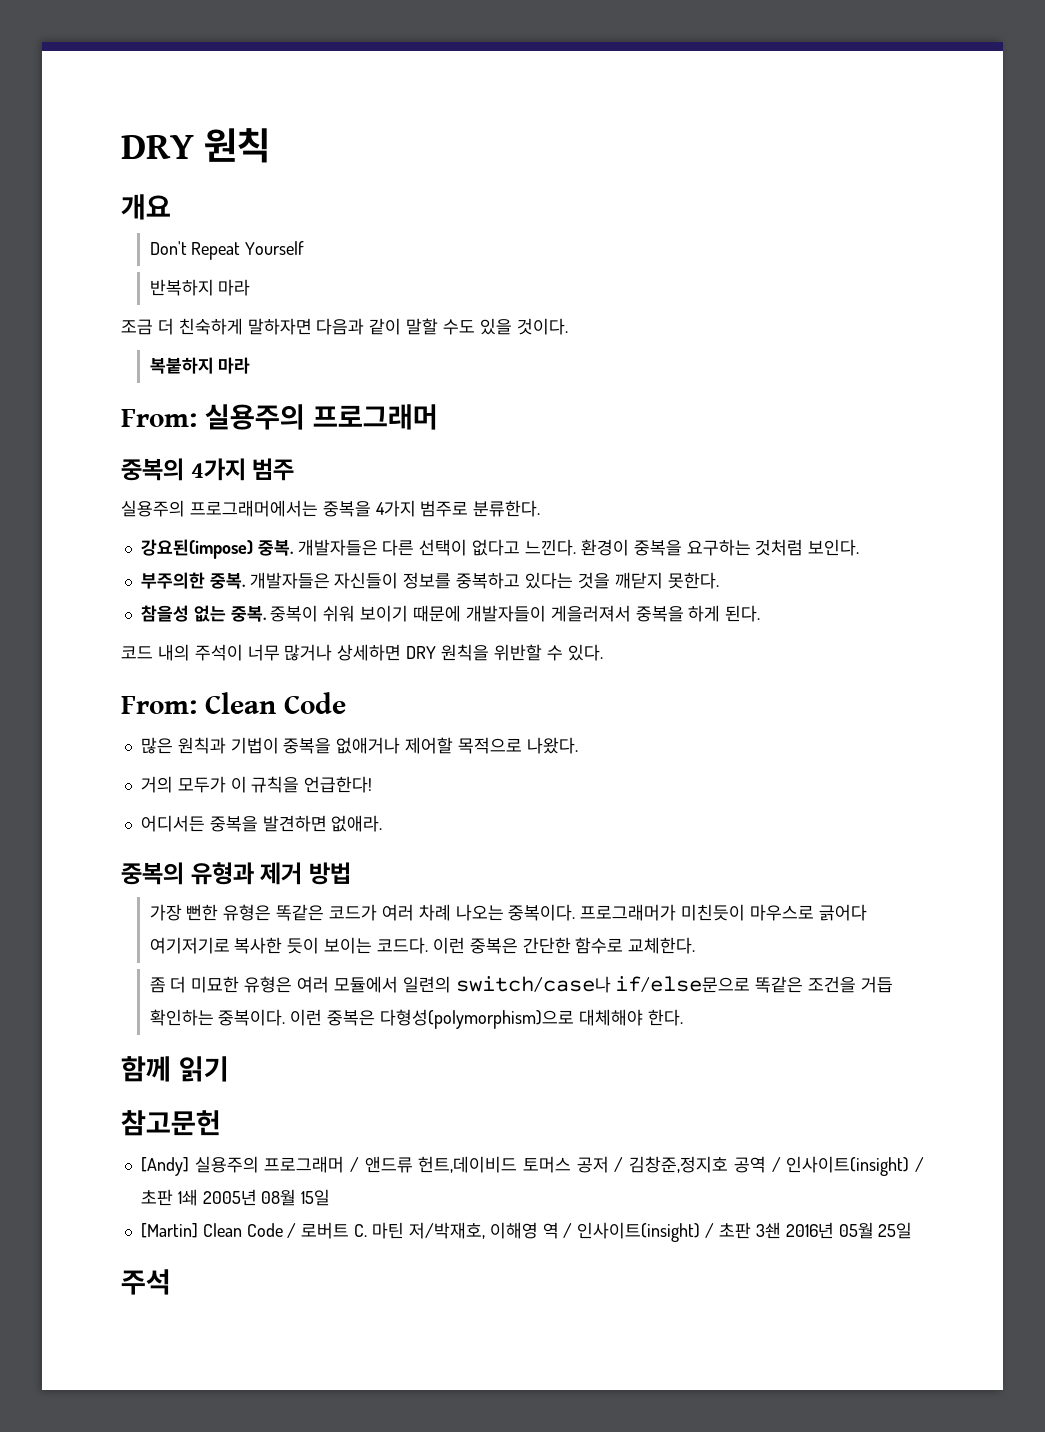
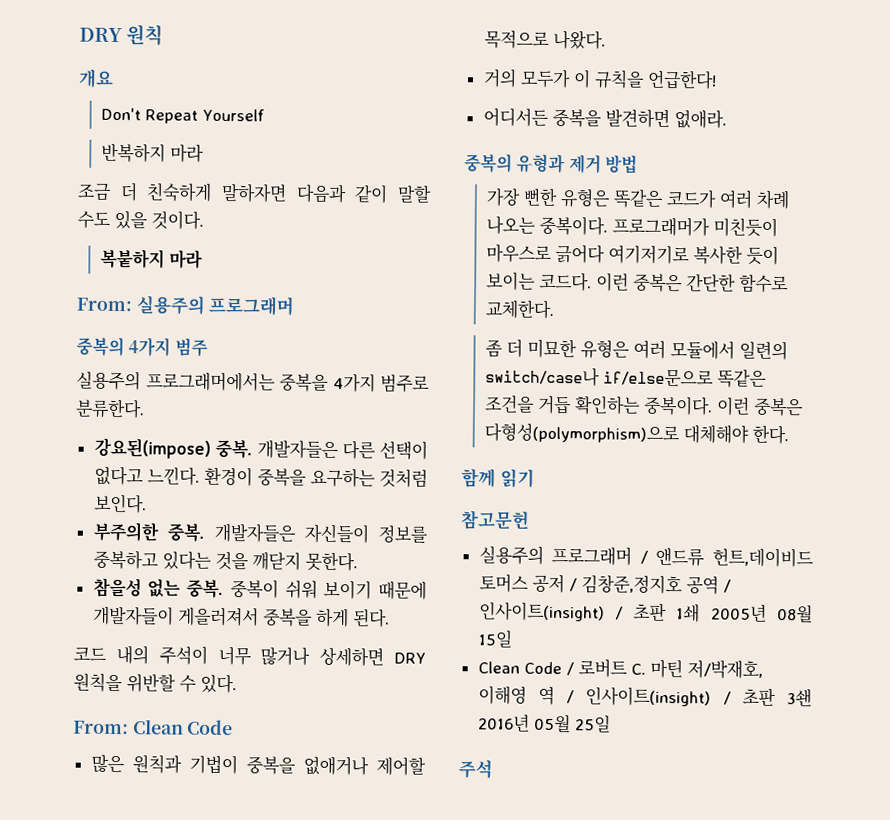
- [Andy] 실용주의 프로그래머 / 앤드류 헌트,데이비드 토머스 공저 / 김창준,정지호 공역 / 인사이트(insight) / 초판 1쇄 2005년 08월 15일
+ 실용주의 프로그래머 / 앤드류 헌트,데이비드 토머스 공저 / 김창준,정지호 공역 / 인사이트(insight) / 초판 1쇄 2005년 08월 15일
- [Martin] Clean Code / 로버트 C. 마틴 저/박재호, 이해영 역 / 인사이트(insight) / 초판 3쇈 2016년 05월 25일
+ Clean Code / 로버트 C. 마틴 저/박재호, 이해영 역 / 인사이트(insight) / 초판 3쇈 2016년 05월 25일

